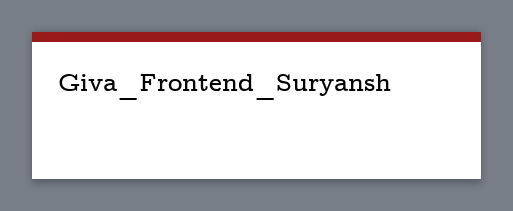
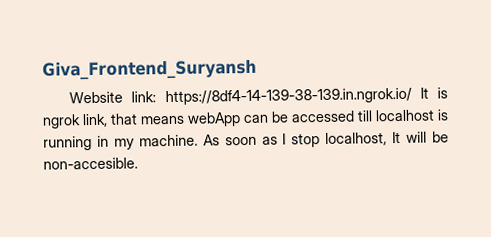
+ Website link: https://8df4-14-139-38-139.in.ngrok.io/ It is ngrok link, that means webApp can be accessed till localhost is running in my machine. As soon as I stop localhost, It will be non-accesible.

